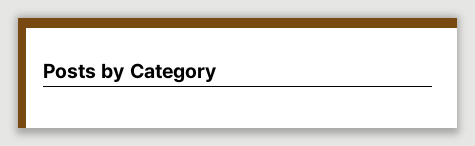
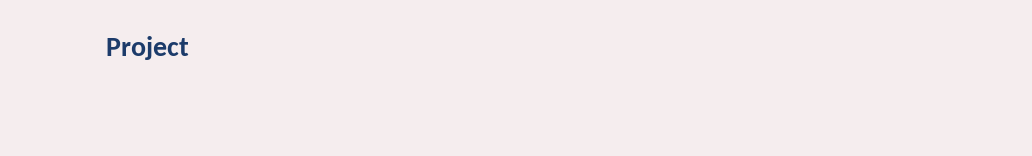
- Posts by Category
+ Project

